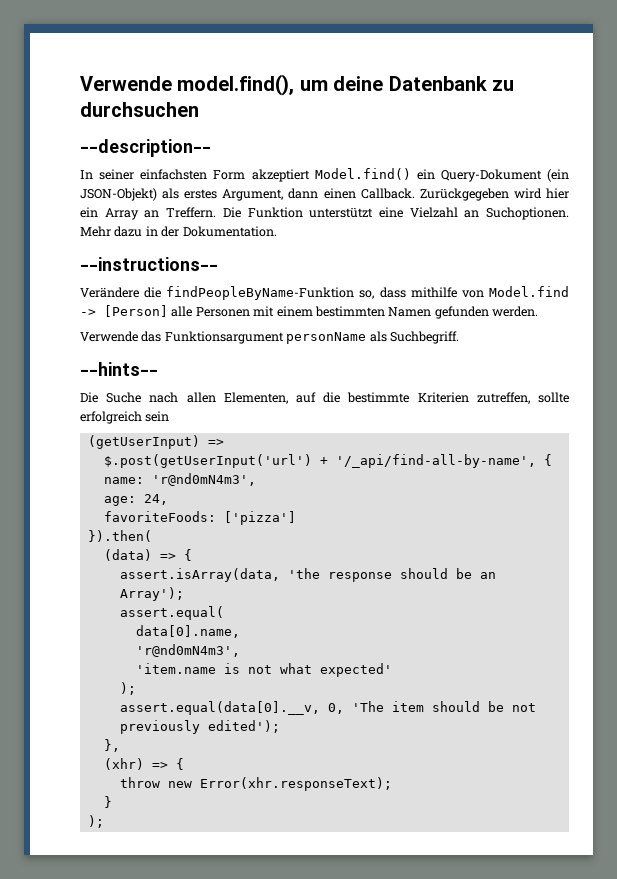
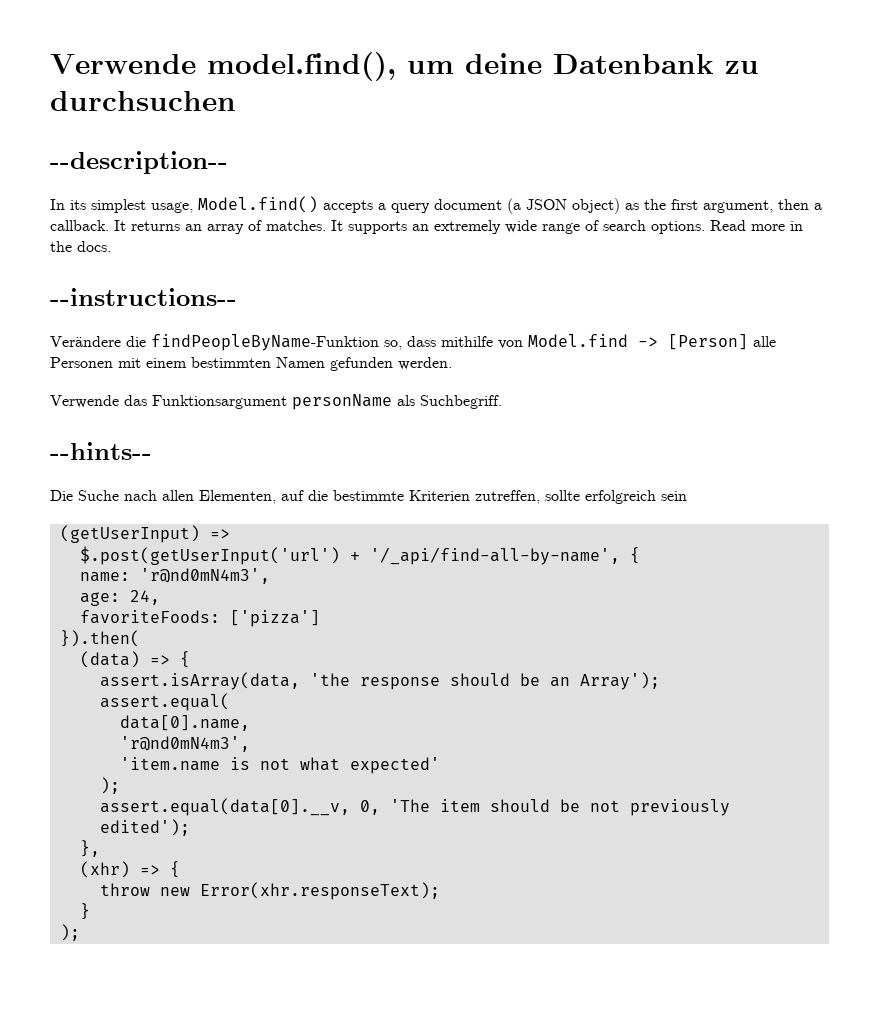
- In seiner einfachsten Form akzeptiert Model.find() ein Query-Dokument (ein JSON-Objekt) als erstes Argument, dann einen Callback. Zurückgegeben wird hier ein Array an Treffern. Die Funktion unterstützt eine Vielzahl an Suchoptionen. Mehr dazu in der Dokumentation.
+ In its simplest usage, Model.find() accepts a query document (a JSON object) as the first argument, then a callback. It returns an array of matches. It supports an extremely wide range of search options. Read more in the docs.

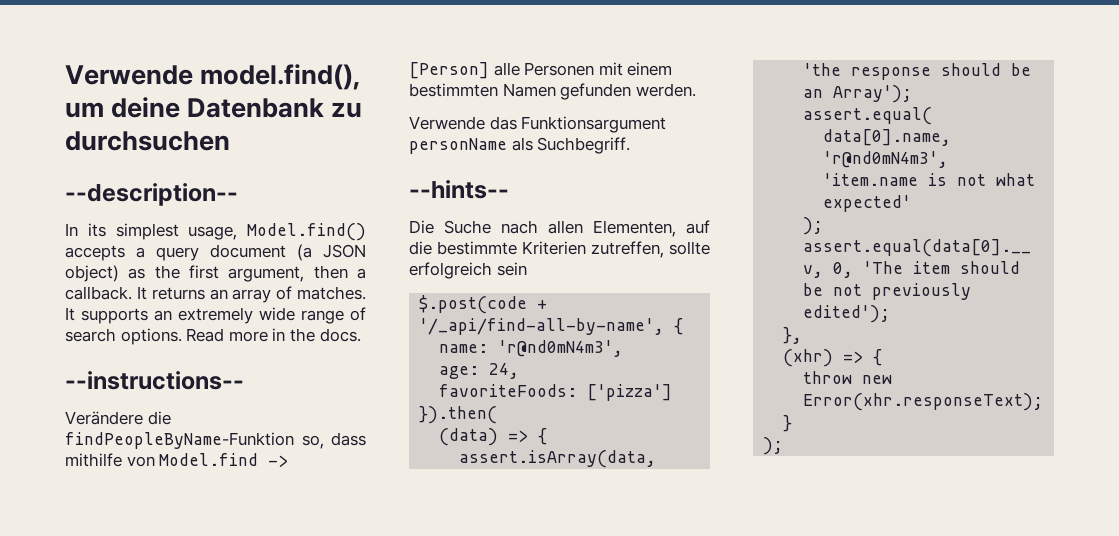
- (getUserInput) =>
- $.post(getUserInput('url') + '/_api/find-all-by-name', {
+ $.post(code + '/_api/find-all-by-name', {

